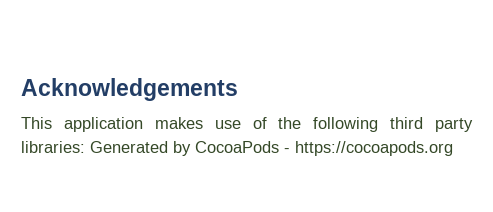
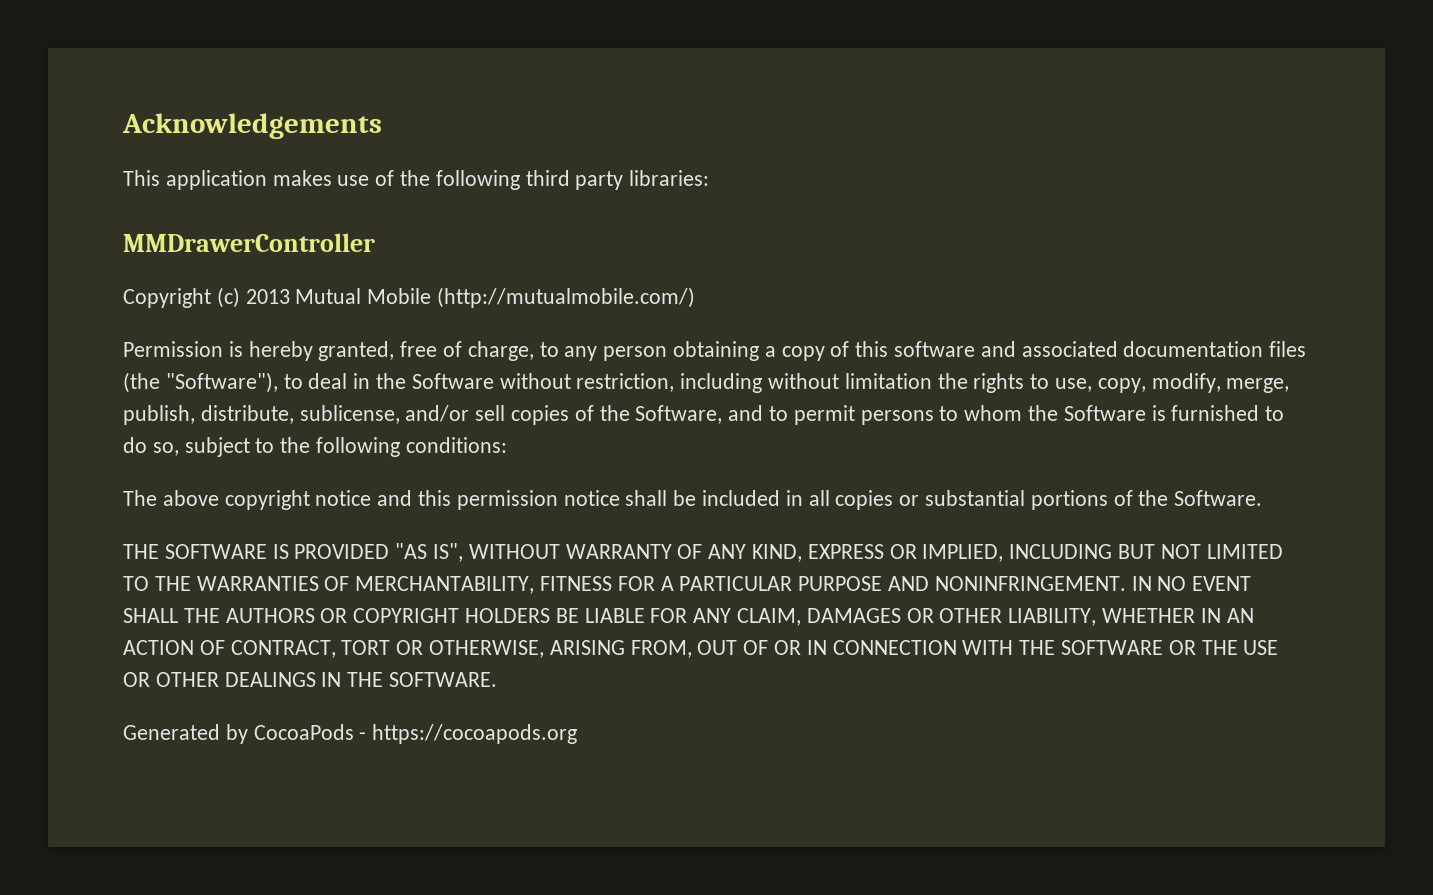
- This application makes use of the following third party libraries: Generated by CocoaPods - https://cocoapods.org
+ This application makes use of the following third party libraries:
+ MMDrawerController
+ Copyright (c) 2013 Mutual Mobile (http://mutualmobile.com/)
+ Permission is hereby granted, free of charge, to any person obtaining a copy of this software and associated documentation files (the "Software"), to deal in the Software without restriction, including without limitation the rights to use, copy, modify, merge, publish, distribute, sublicense, and/or sell copies of the Software, and to permit persons to whom the Software is furnished to do so, subject to the following conditions:
+ The above copyright notice and this permission notice shall be included in all copies or substantial portions of the Software.
+ THE SOFTWARE IS PROVIDED "AS IS", WITHOUT WARRANTY OF ANY KIND, EXPRESS OR IMPLIED, INCLUDING BUT NOT LIMITED TO THE WARRANTIES OF MERCHANTABILITY, FITNESS FOR A PARTICULAR PURPOSE AND NONINFRINGEMENT. IN NO EVENT SHALL THE AUTHORS OR COPYRIGHT HOLDERS BE LIABLE FOR ANY CLAIM, DAMAGES OR OTHER LIABILITY, WHETHER IN AN ACTION OF CONTRACT, TORT OR OTHERWISE, ARISING FROM, OUT OF OR IN CONNECTION WITH THE SOFTWARE OR THE USE OR OTHER DEALINGS IN THE SOFTWARE.
+ Generated by CocoaPods - https://cocoapods.org

